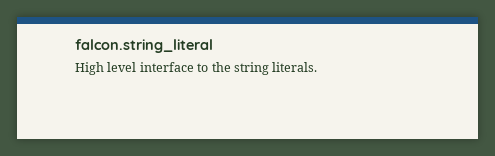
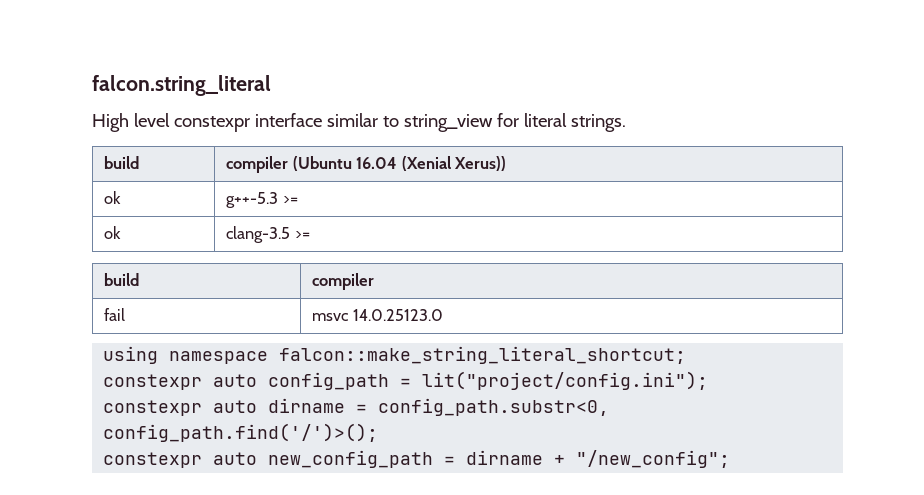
- High level interface to the string literals.
+ High level constexpr interface similar to string_view for literal strings.
+ build | compiler (Ubuntu 16.04 (Xenial Xerus))
+ ok | g++-5.3 >=
+ ok | clang-3.5 >=
+ build | compiler
+ fail | msvc 14.0.25123.0
+ using namespace falcon::make_string_literal_shortcut;
+ constexpr auto config_path = lit("project/config.ini");
+ constexpr auto dirname = config_path.substr<0, config_path.find('/')>();
+ constexpr auto new_config_path = dirname + "/new_config";

